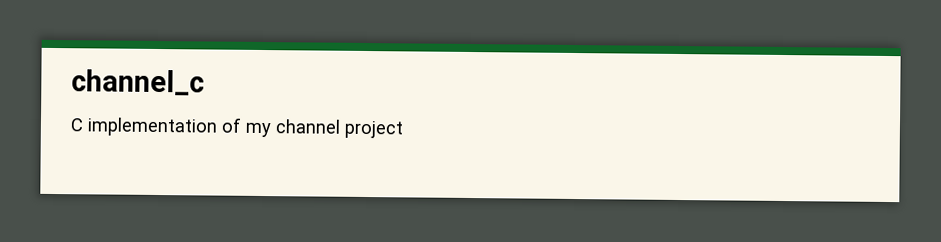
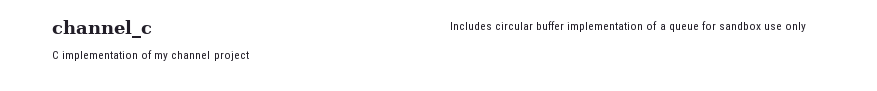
+ Includes circular buffer implementation of a queue for sandbox use only

